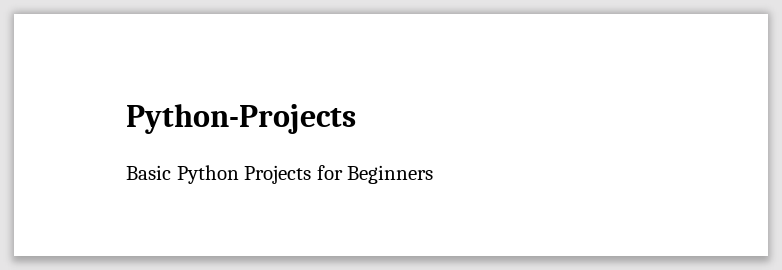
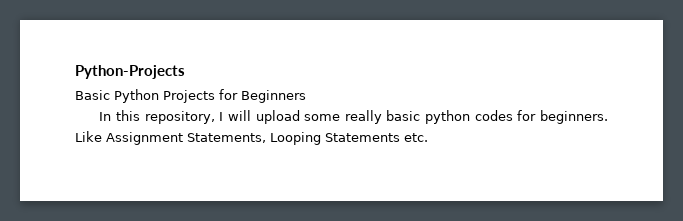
+ In this repository, I will upload some really basic python codes for beginners. Like Assignment Statements, Looping Statements etc.

